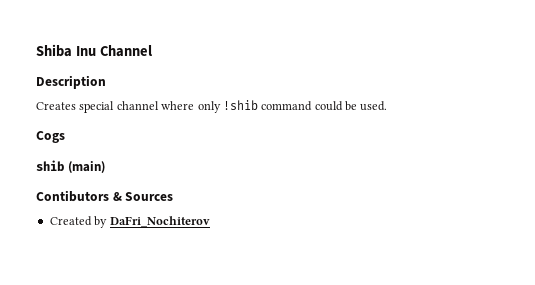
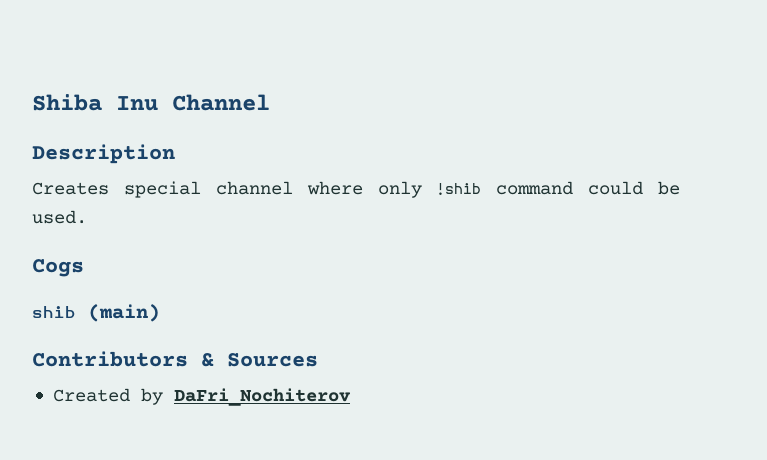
- Contibutors & Sources
+ Contributors & Sources

